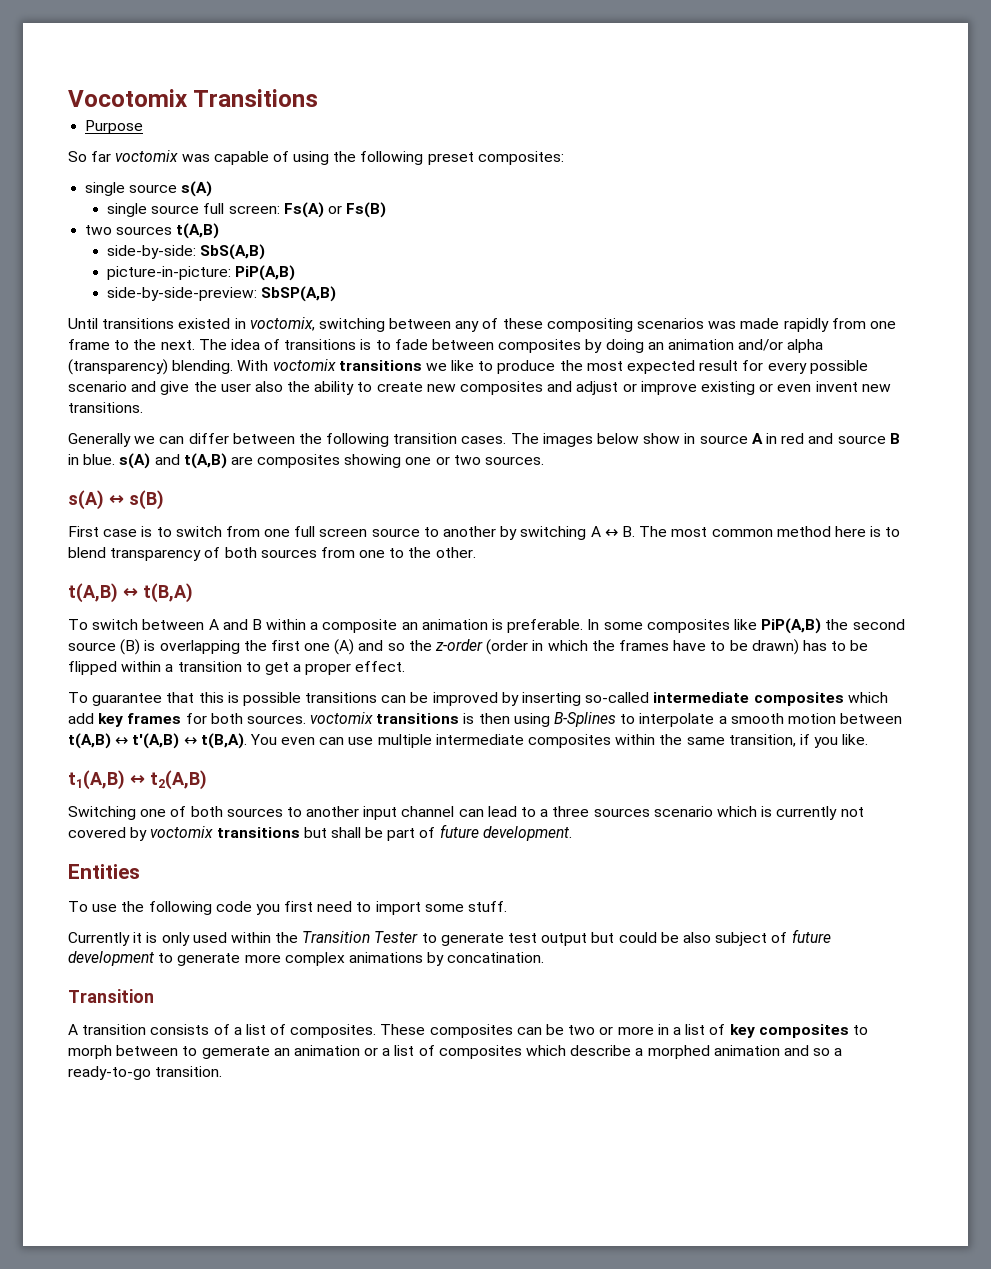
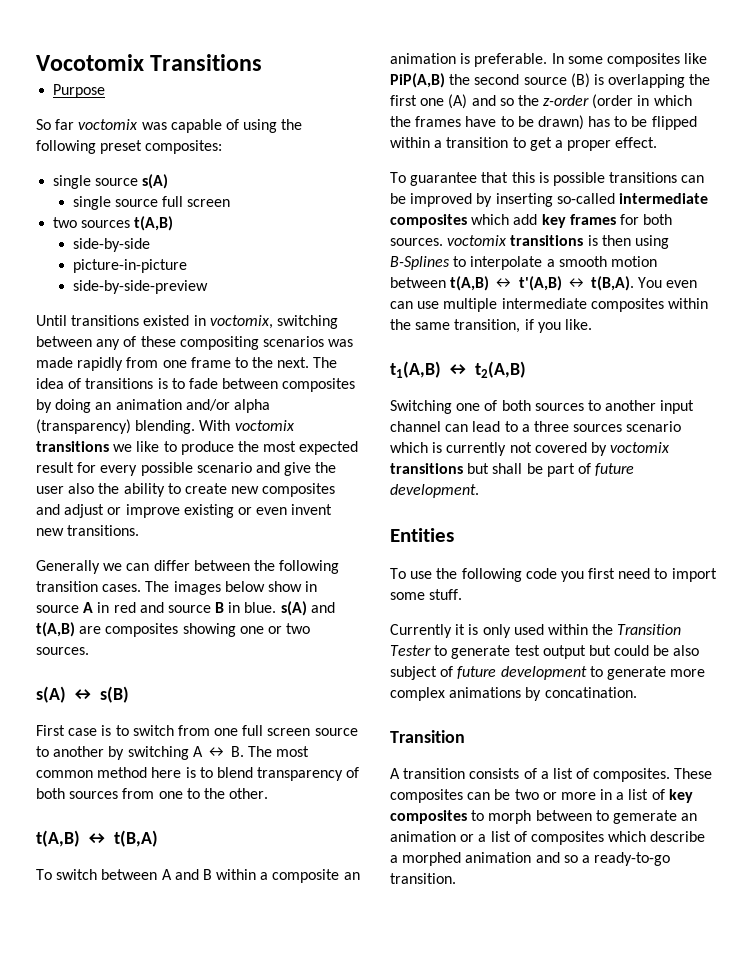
- single source full screen: Fs(A) or Fs(B)
+ single source full screen
- side-by-side: SbS(A,B)
- picture-in-picture: PiP(A,B)
- side-by-side-preview: SbSP(A,B)
+ side-by-side
+ picture-in-picture
+ side-by-side-preview

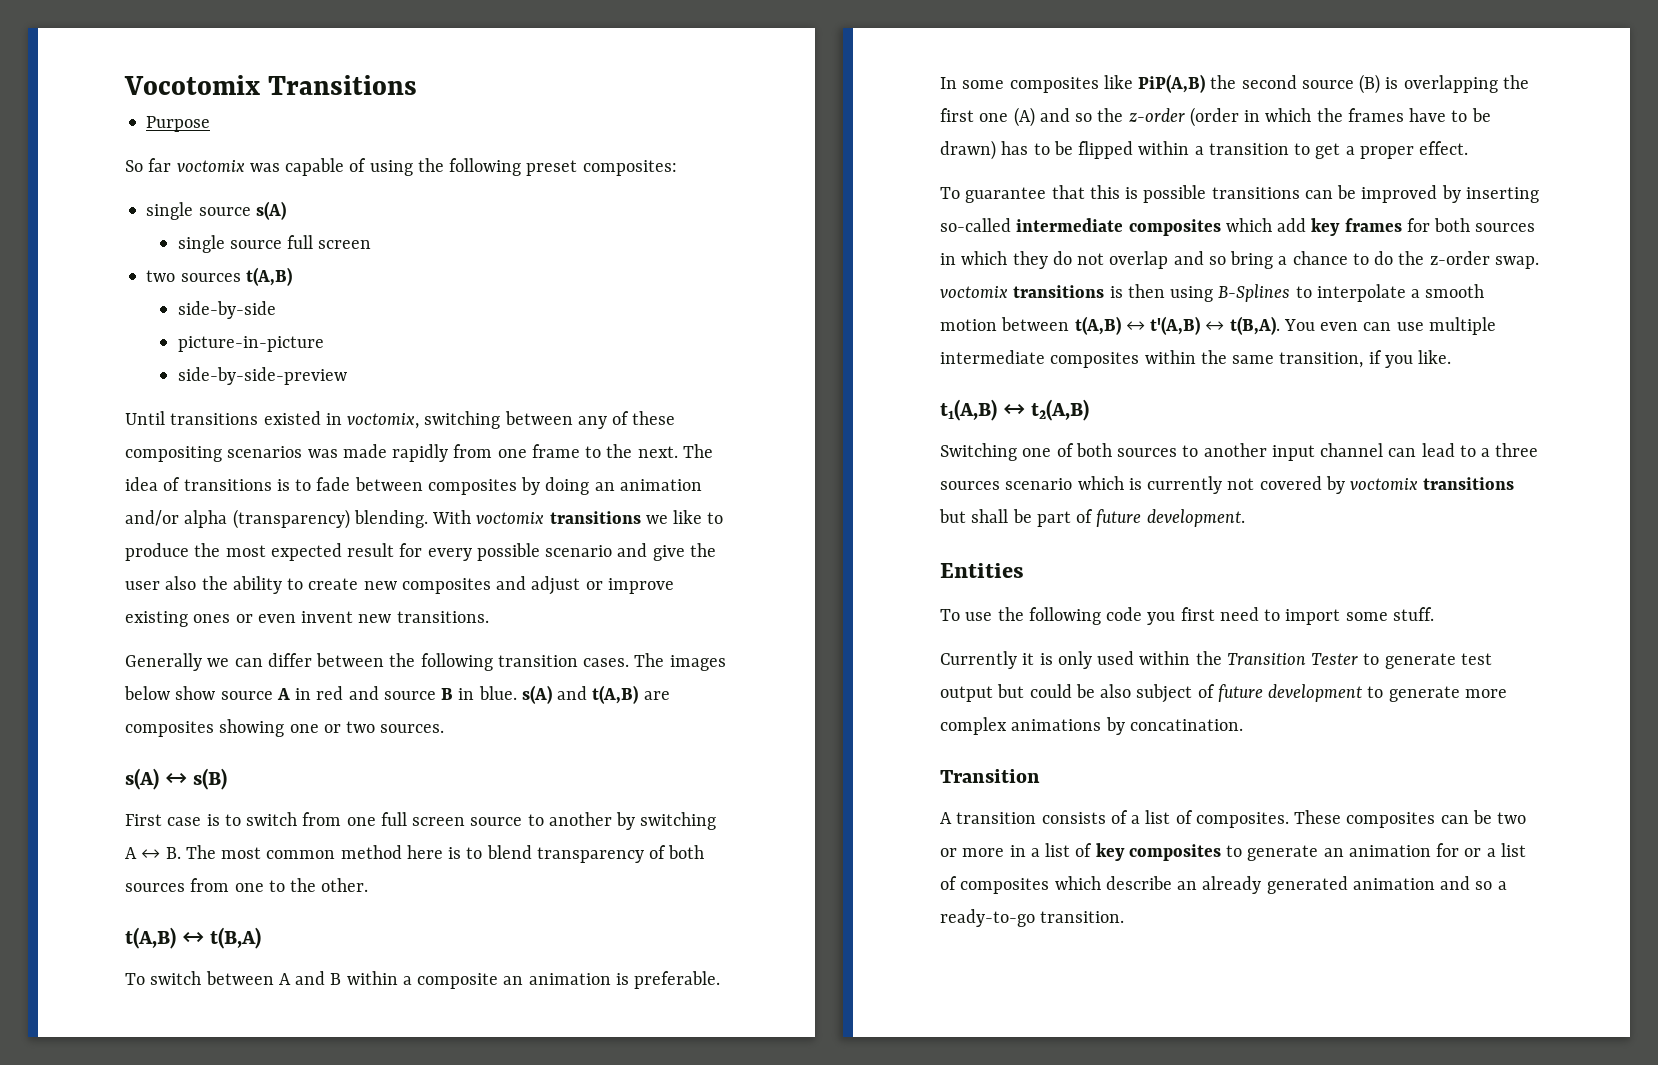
- With voctomix transitions we like to produce the most expected result for every possible scenario and give the user also the ability to create new composites and adjust or improve existing or even invent new transitions.
+ With voctomix transitions we like to produce the most expected result for every possible scenario and give the user also the ability to create new composites and adjust or improve existing ones or even invent new transitions.
- The images below show in source A in red and source B in blue. s(A) and t(A,B) are composites showing one or two sources.
+ The images below show source A in red and source B in blue. s(A) and t(A,B) are composites showing one or two sources.
- To guarantee that this is possible transitions can be improved by inserting so-called intermediate composites which add key frames for both sources. voctomix transitions is then using B-Splines to interpolate a smooth motion between t(A,B) ↔ t'(A,B) ↔ t(B,A).
+ To guarantee that this is possible transitions can be improved by inserting so-called intermediate composites which add key frames for both sources in which they do not overlap and so bring a chance to do the z-order swap. voctomix transitions is then using B-Splines to interpolate a smooth motion between t(A,B) ↔ t'(A,B) ↔ t(B,A).
- These composites can be two or more in a list of key composites to morph between to gemerate an animation or a list of composites which describe a morphed animation and so a ready-to-go transition.
+ These composites can be two or more in a list of key composites to generate an animation for or a list of composites which describe an already generated animation and so a ready-to-go transition.

